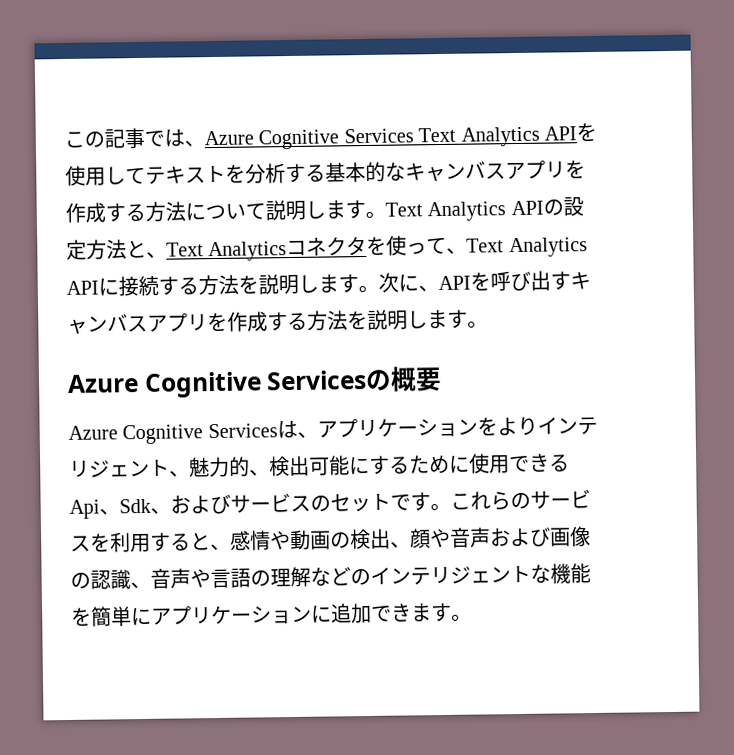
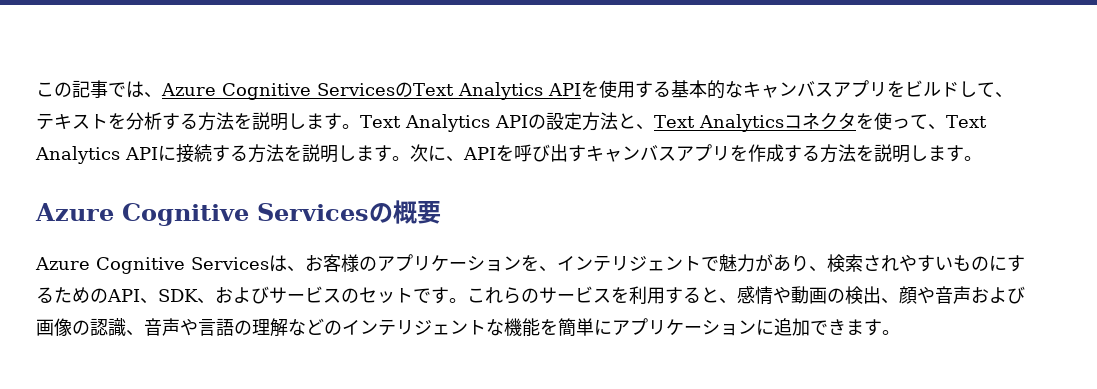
- この記事では、Azure Cognitive Services Text Analytics APIを使用してテキストを分析する基本的なキャンバスアプリを作成する方法について説明します。
+ この記事では、Azure Cognitive ServicesのText Analytics APIを使用する基本的なキャンバスアプリをビルドして、テキストを分析する方法を説明します。
- Azure Cognitive Servicesは、アプリケーションをよりインテリジェント、魅力的、検出可能にするために使用できるApi、Sdk、およびサービスのセットです。
+ Azure Cognitive Servicesは、お客様のアプリケーションを、インテリジェントで魅力があり、検索されやすいものにするためのAPI、SDK、およびサービスのセットです。

